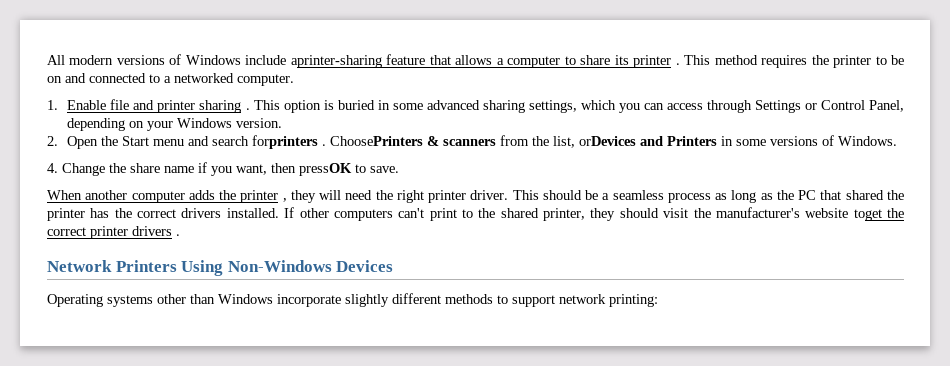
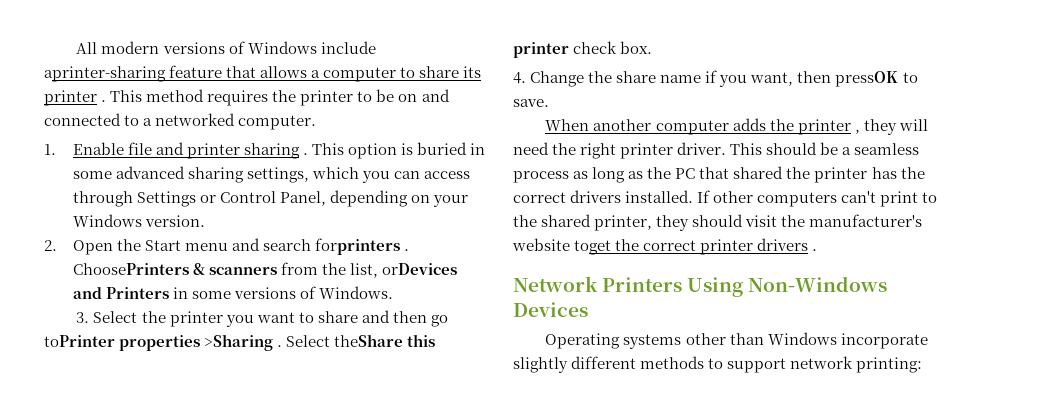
+ 3. Select the printer you want to share and then go toPrinter properties >Sharing . Select theShare this printer check box.

